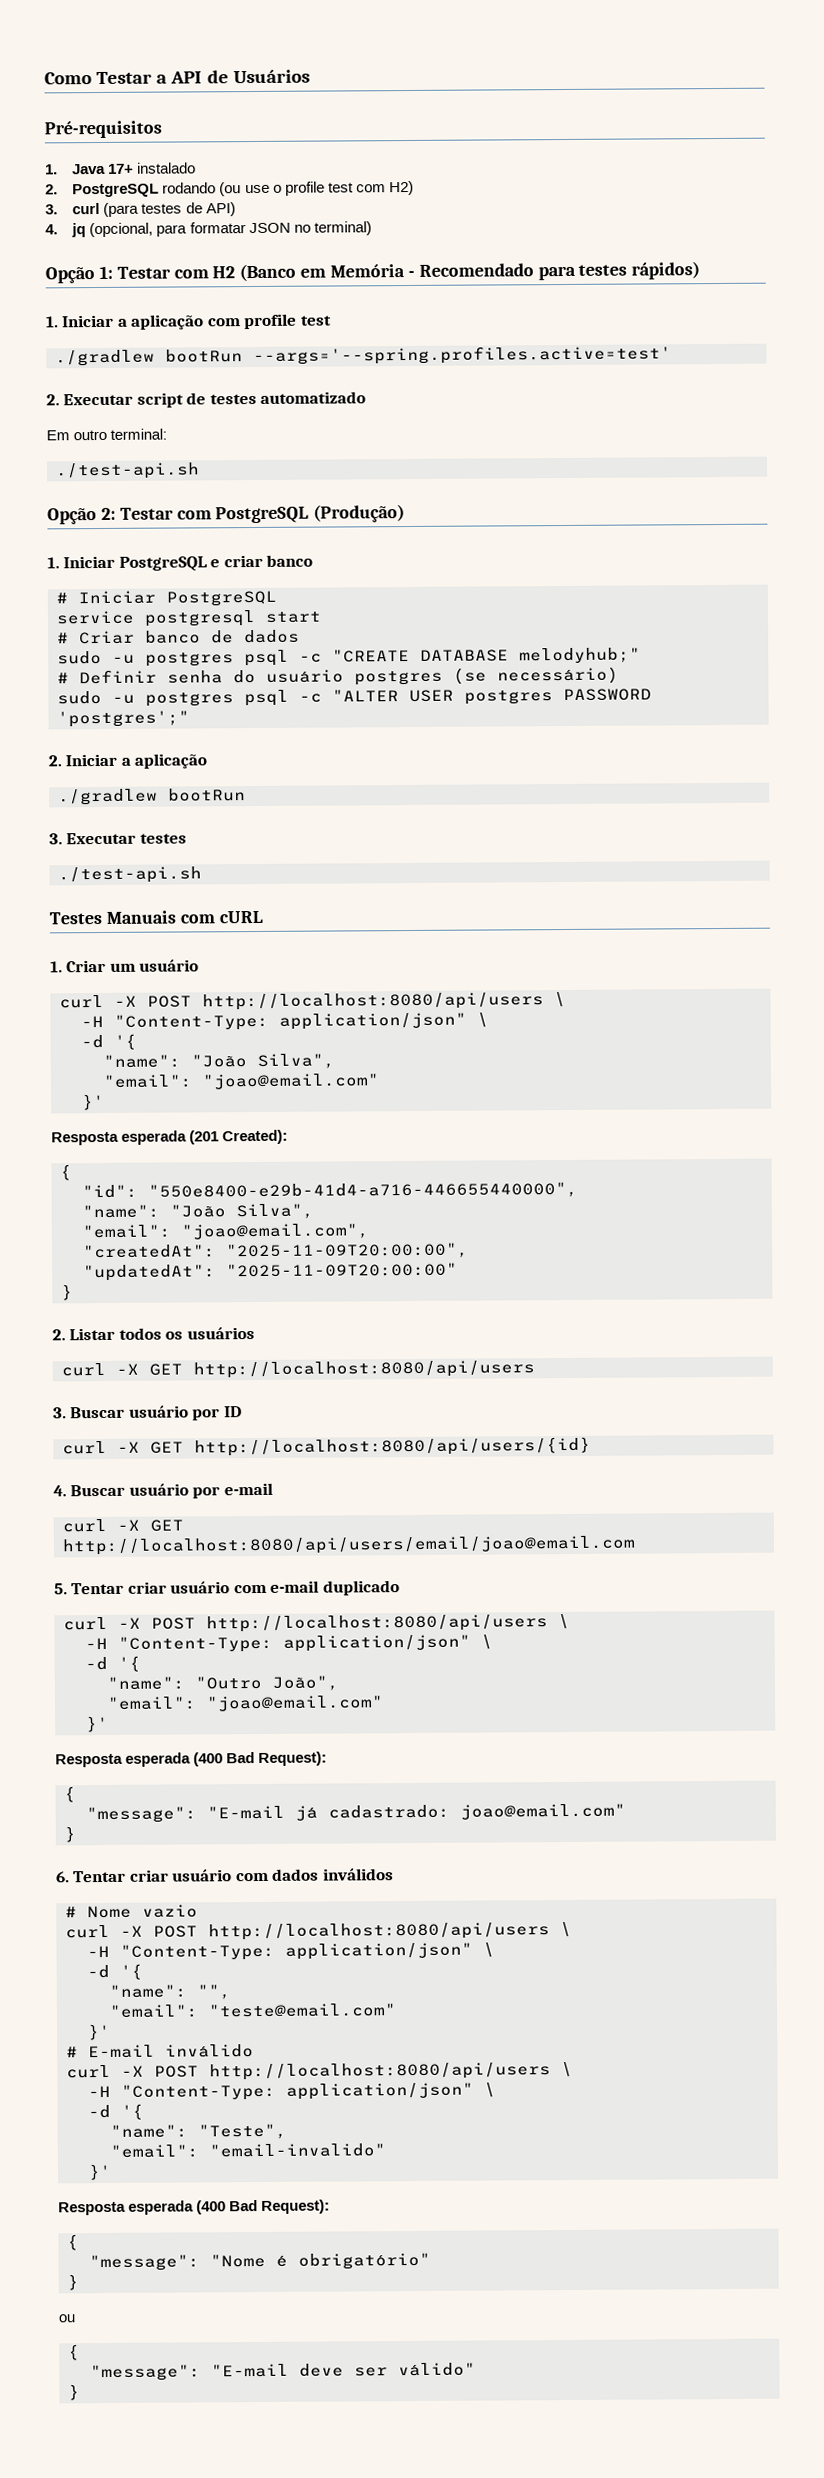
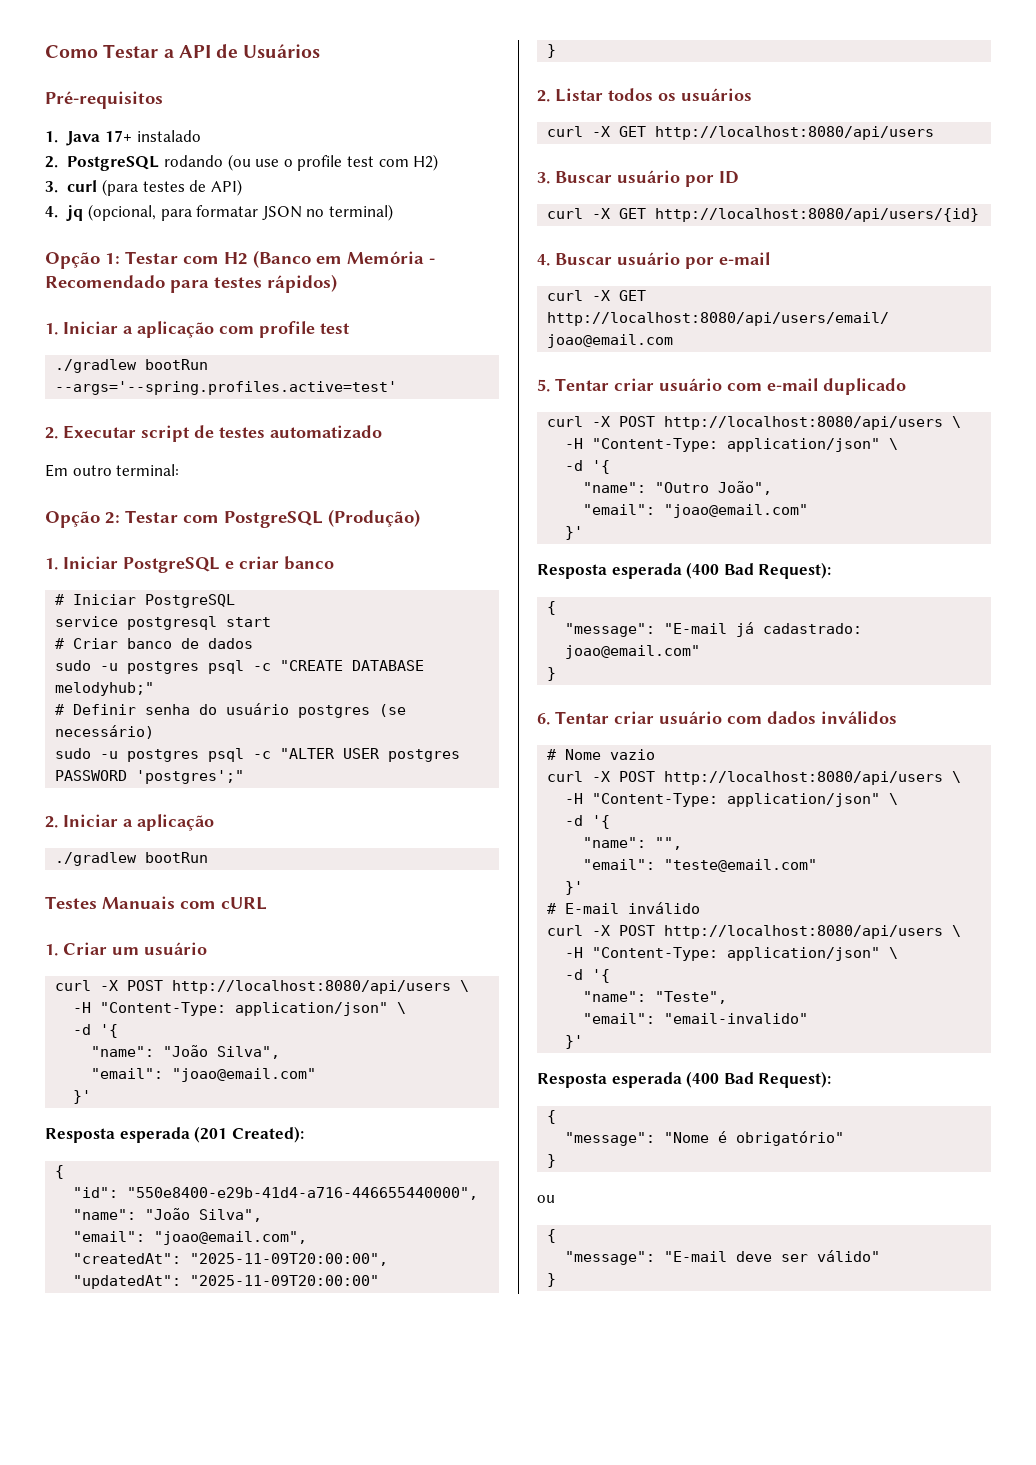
  Em outro terminal:
- ./test-api.sh
- 3. Executar testes
- ./test-api.sh

